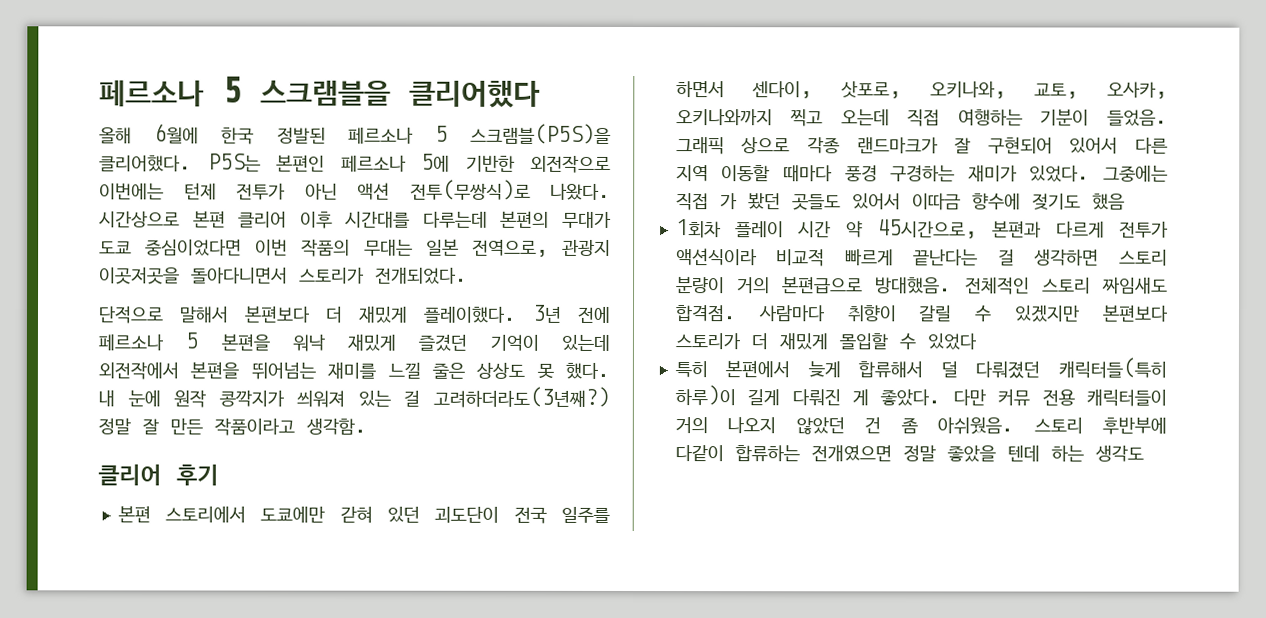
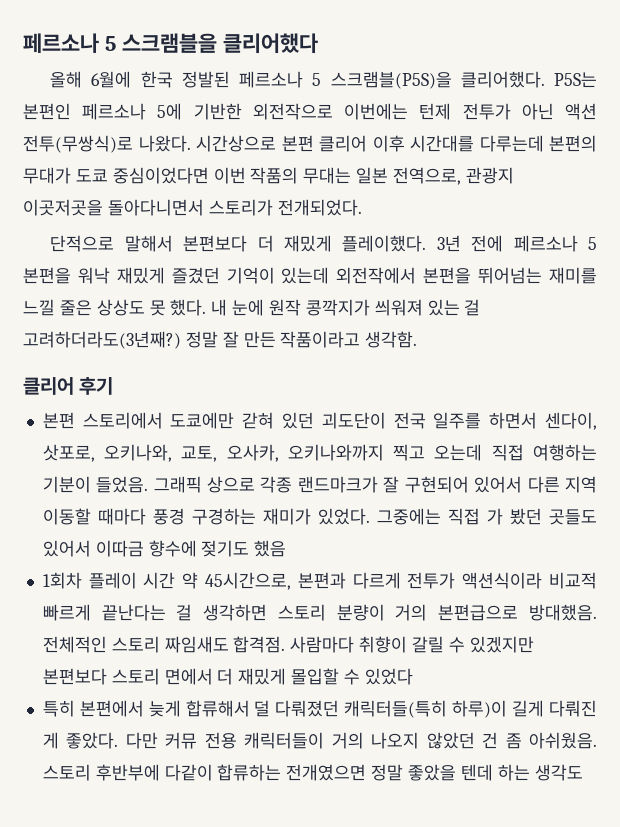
- 사람마다 취향이 갈릴 수 있겠지만 본편보다 스토리가 더 재밌게 몰입할 수 있었다
+ 사람마다 취향이 갈릴 수 있겠지만 본편보다 스토리 면에서 더 재밌게 몰입할 수 있었다

